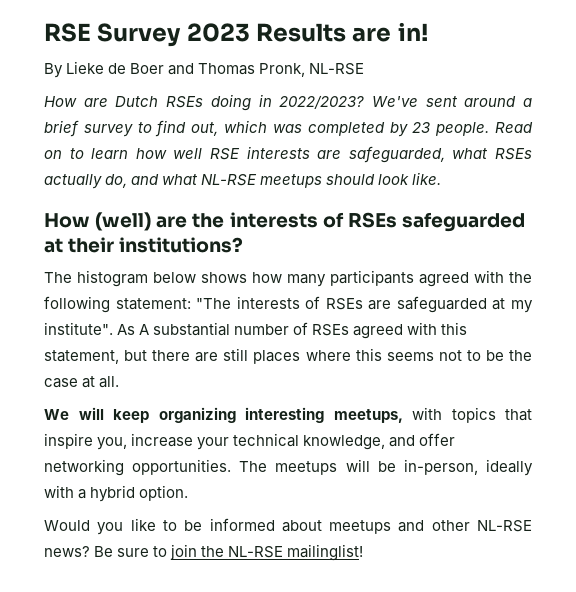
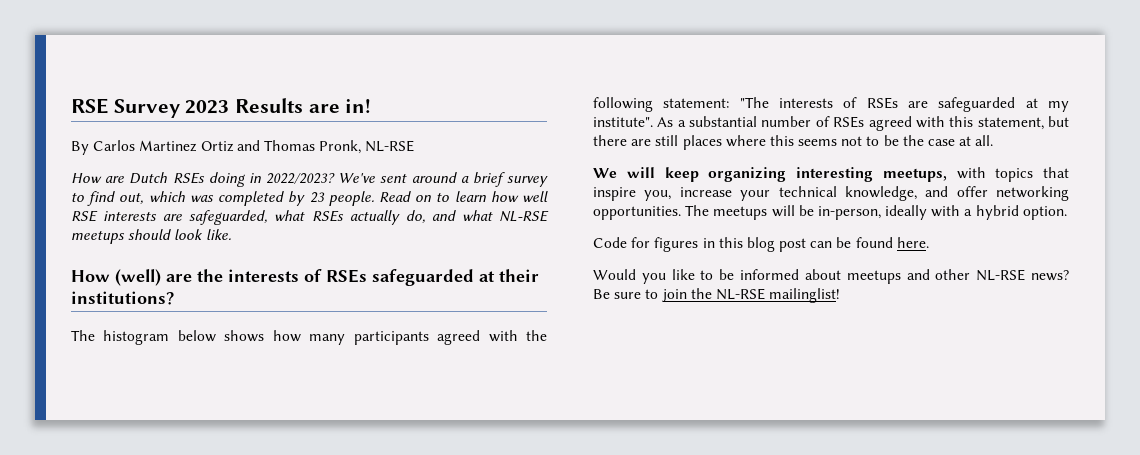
- By Lieke de Boer and Thomas Pronk, NL-RSE
+ By Carlos Martinez Ortiz and Thomas Pronk, NL-RSE
- As A substantial number of RSEs agreed with this statement, but there are still places where this seems not to be the case at all.
+ As a substantial number of RSEs agreed with this statement, but there are still places where this seems not to be the case at all.
+ Code for figures in this blog post can be found here.

